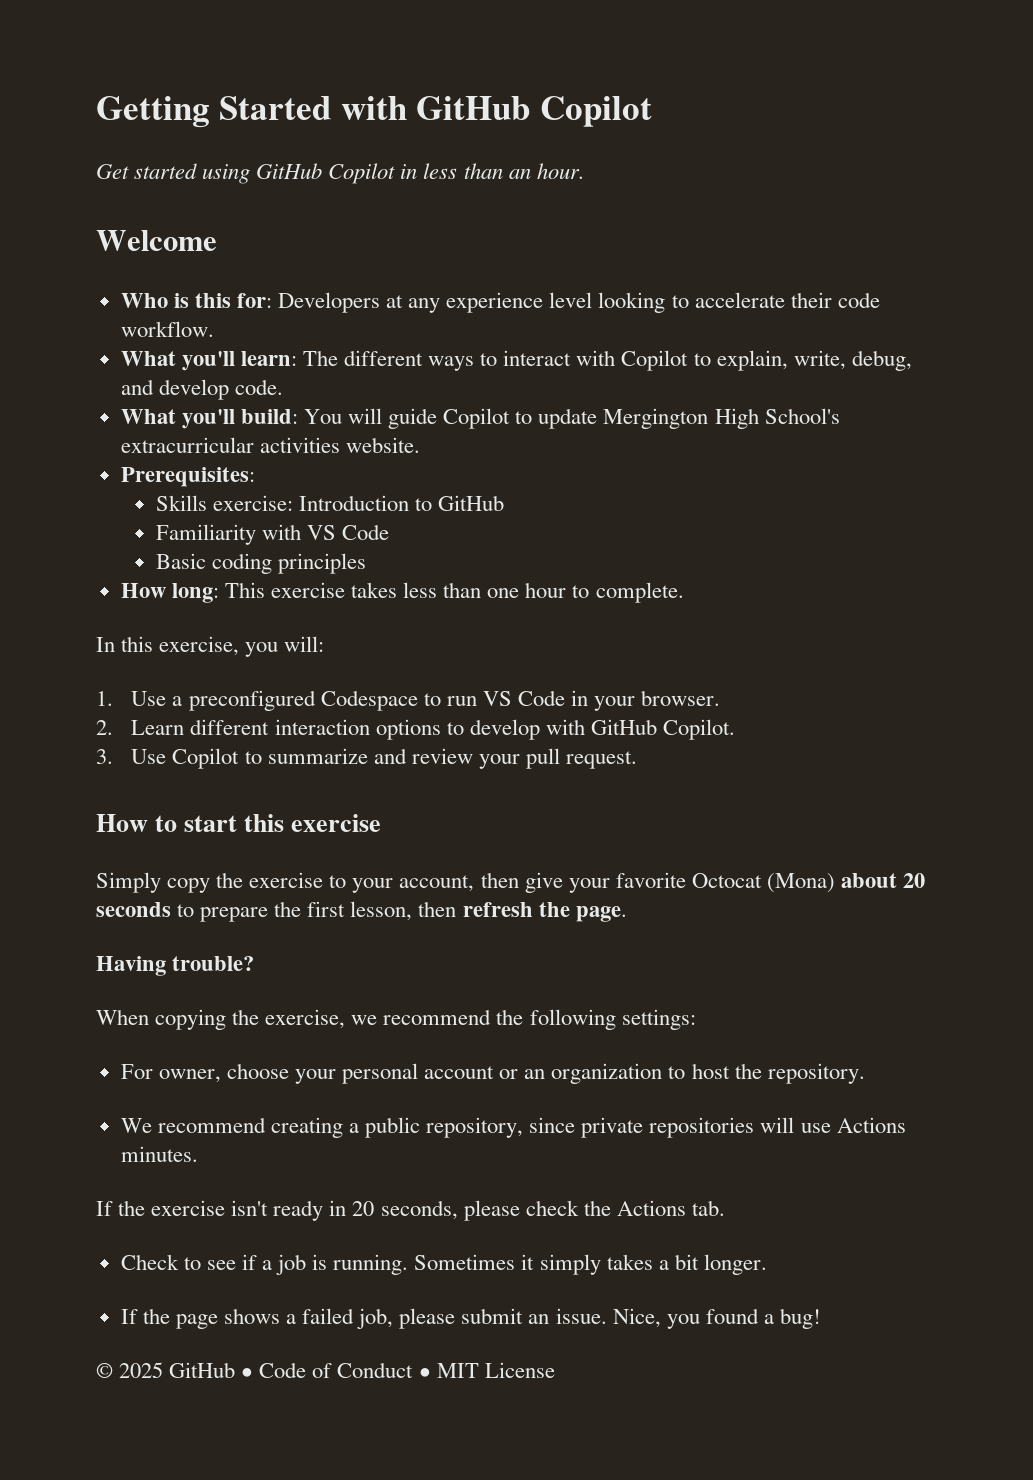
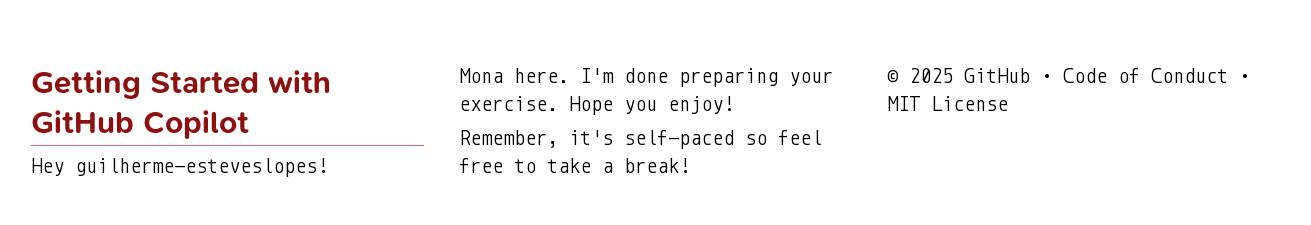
- Get started using GitHub Copilot in less than an hour.
- Welcome
- Who is this for: Developers at any experience level looking to accelerate their code workflow.
- What you'll learn: The different ways to interact with Copilot to explain, write, debug, and develop code.
- What you'll build: You will guide Copilot to update Mergington High School's extracurricular activities website.
- Prerequisites:
- Skills exercise: Introduction to GitHub
- Familiarity with VS Code
- Basic coding principles
- How long: This exercise takes less than one hour to complete.
- In this exercise, you will:
- 1. Use a preconfigured Codespace to run VS Code in your browser.
- 2. Learn different interaction options to develop with GitHub Copilot.
- 3. Use Copilot to summarize and review your pull request.
- How to start this exercise
- Simply copy the exercise to your account, then give your favorite Octocat (Mona) about 20 seconds to prepare the first lesson, then refresh the page.
- Having trouble?
- When copying the exercise, we recommend the following settings:
- For owner, choose your personal account or an organization to host the repository.
- We recommend creating a public repository, since private repositories will use Actions minutes.
- If the exercise isn't ready in 20 seconds, please check the Actions tab.
- Check to see if a job is running. Sometimes it simply takes a bit longer.
- If the page shows a failed job, please submit an issue. Nice, you found a bug!
+ Hey guilherme-esteveslopes!
+ Mona here. I'm done preparing your exercise. Hope you enjoy!
+ Remember, it's self-paced so feel free to take a break!

